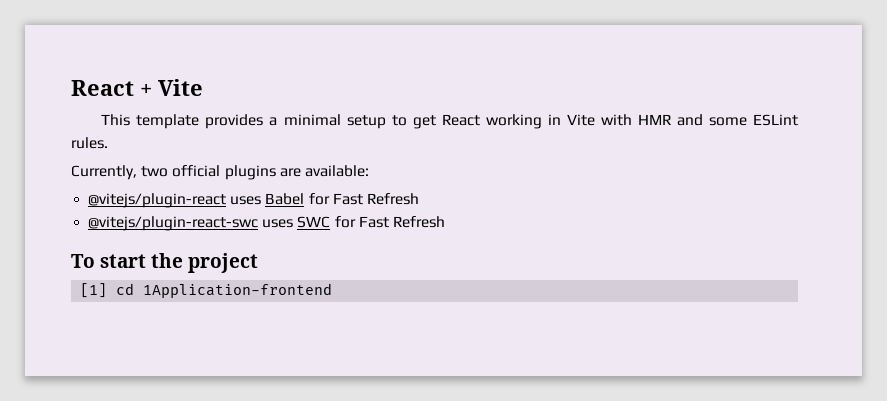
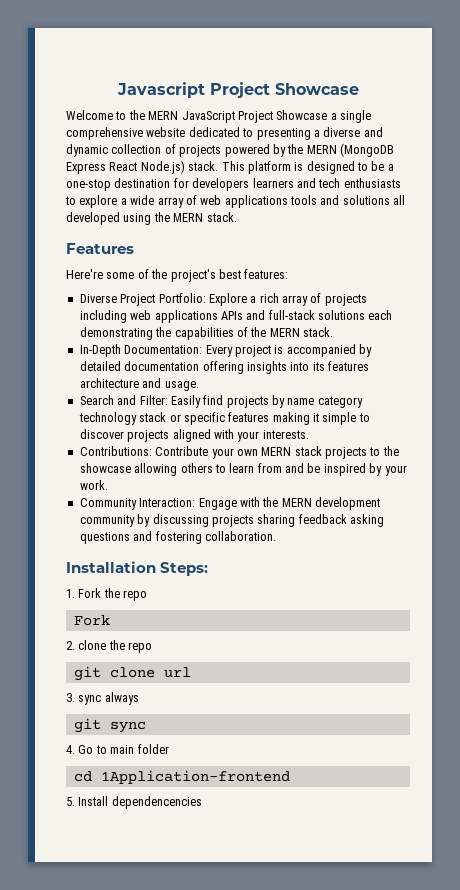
- React + Vite
- This template provides a minimal setup to get React working in Vite with HMR and some ESLint rules.
- Currently, two official plugins are available:
- @vitejs/plugin-react uses Babel for Fast Refresh
- @vitejs/plugin-react-swc uses SWC for Fast Refresh
- To start the project
- [1] cd 1Application-frontend
+ Javascript Project Showcase
+ Welcome to the MERN JavaScript Project Showcase a single comprehensive website dedicated to presenting a diverse and dynamic collection of projects powered by the MERN (MongoDB Express React Node.js) stack. This platform is designed to be a one-stop destination for developers learners and tech enthusiasts to explore a wide array of web applications tools and solutions all developed using the MERN stack.
+ Features
+ Here're some of the project's best features:
+ Diverse Project Portfolio: Explore a rich array of projects including web applications APIs and full-stack solutions each demonstrating the capabilities of the MERN stack.
+ In-Depth Documentation: Every project is accompanied by detailed documentation offering insights into its features architecture and usage.
+ Search and Filter: Easily find projects by name category technology stack or specific features making it simple to discover projects aligned with your interests.
+ Contributions: Contribute your own MERN stack projects to the showcase allowing others to learn from and be inspired by your work.
+ Community Interaction: Engage with the MERN development community by discussing projects sharing feedback asking questions and fostering collaboration.
+ Installation Steps:
+ 1. Fork the repo
+ Fork
+ 2. clone the repo
+ git clone url
+ 3. sync always
+ git sync
+ 4. Go to main folder
+ cd 1Application-frontend
+ 5. Install dependencencies

